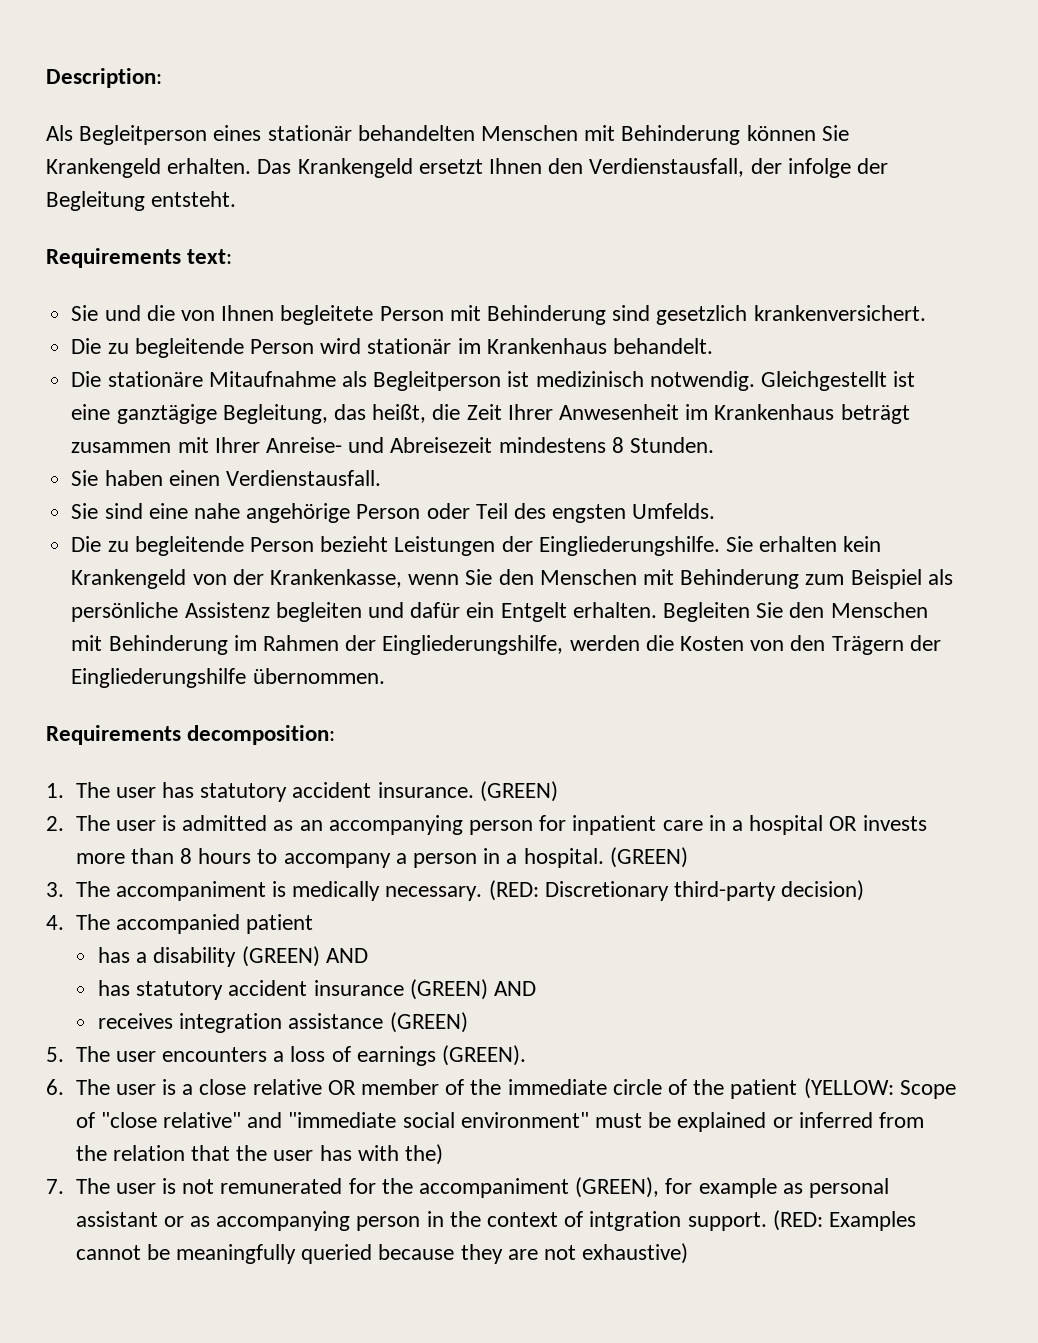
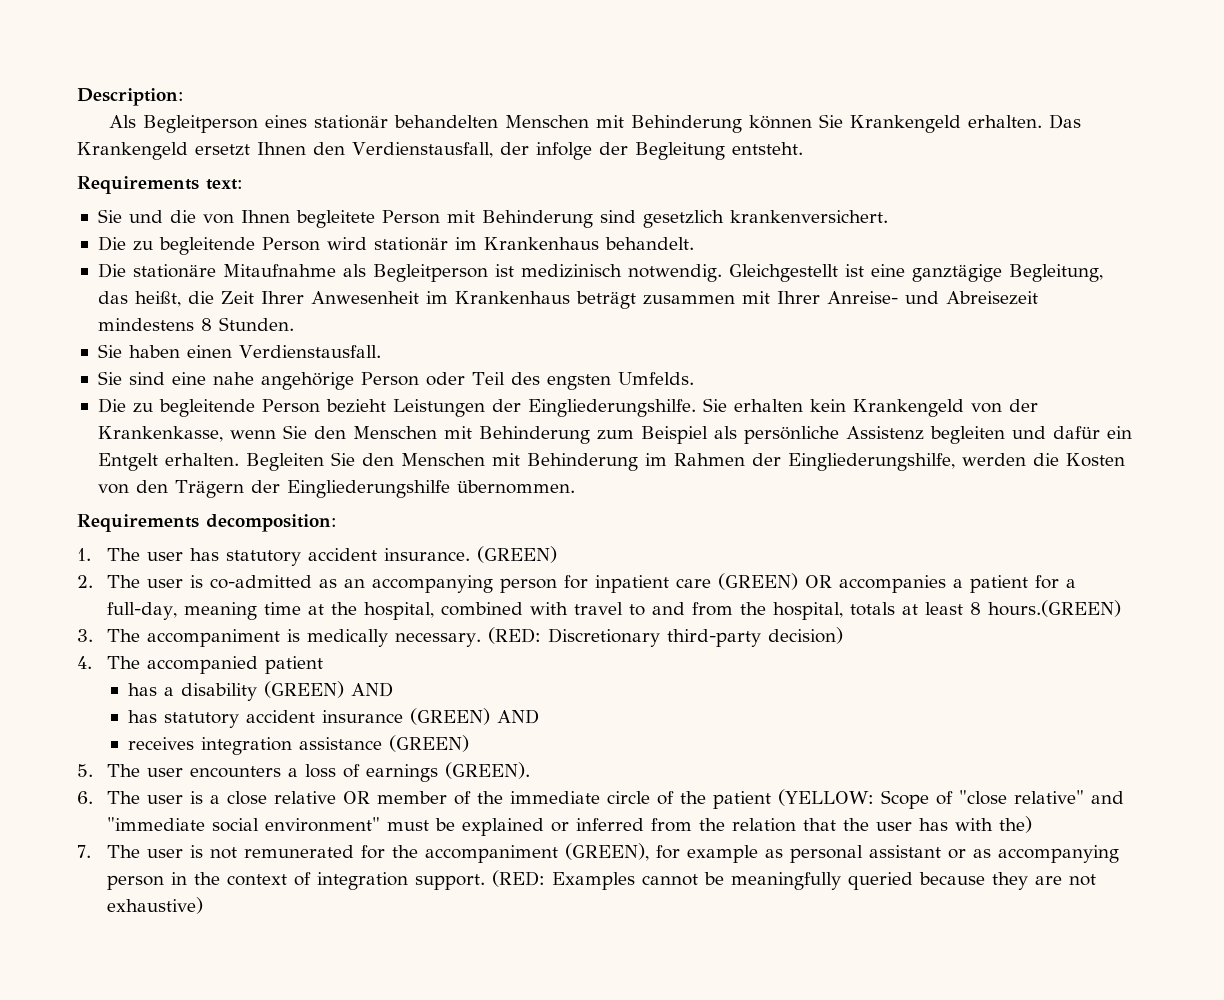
- 2. The user is admitted as an accompanying person for inpatient care in a hospital OR invests more than 8 hours to accompany a person in a hospital. (GREEN)
+ 2. The user is co-admitted as an accompanying person for inpatient care (GREEN) OR accompanies a patient for a full-day, meaning time at the hospital, combined with travel to and from the hospital, totals at least 8 hours.(GREEN)
- 7. The user is not remunerated for the accompaniment (GREEN), for example as personal assistant or as accompanying person in the context of intgration support.
+ 7. The user is not remunerated for the accompaniment (GREEN), for example as personal assistant or as accompanying person in the context of integration support.

